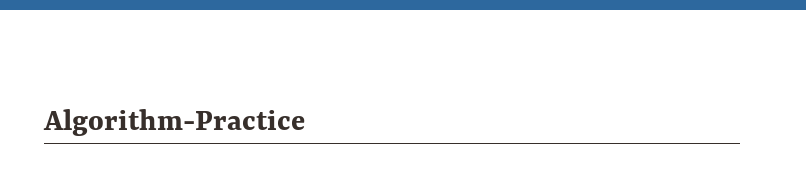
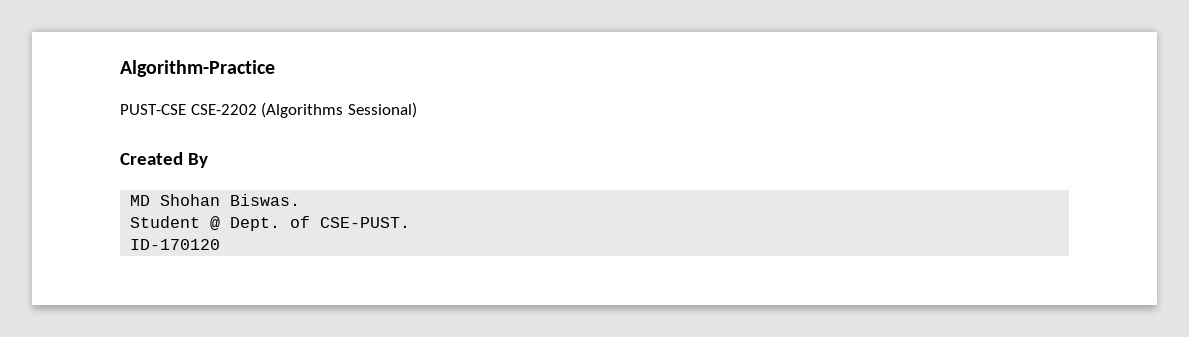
+ PUST-CSE CSE-2202 (Algorithms Sessional)
+ Created By
+ MD Shohan Biswas.
+ Student @ Dept. of CSE-PUST.
+ ID-170120

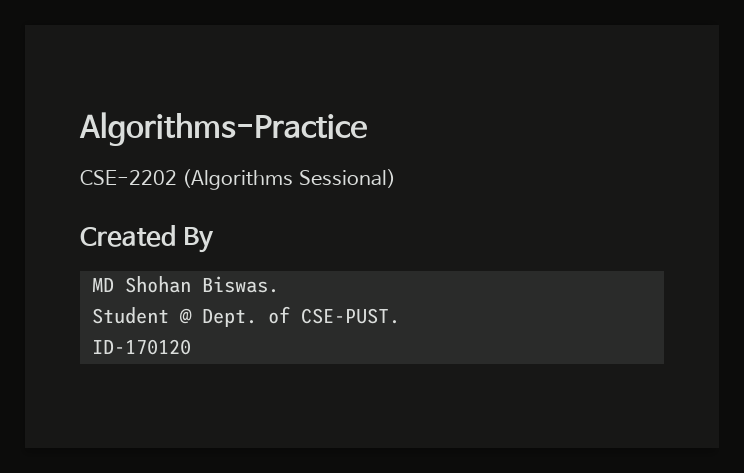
- Algorithm-Practice
- PUST-CSE CSE-2202 (Algorithms Sessional)
+ Algorithms-Practice
+ CSE-2202 (Algorithms Sessional)

